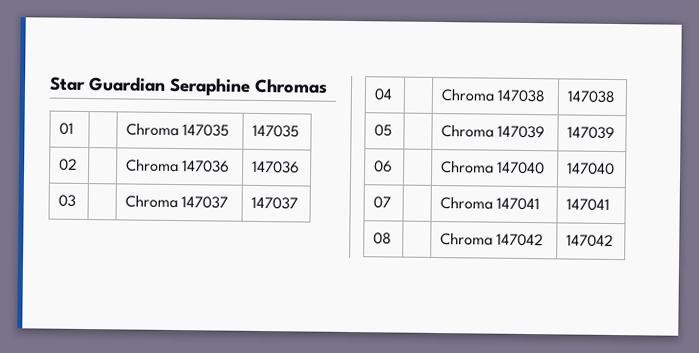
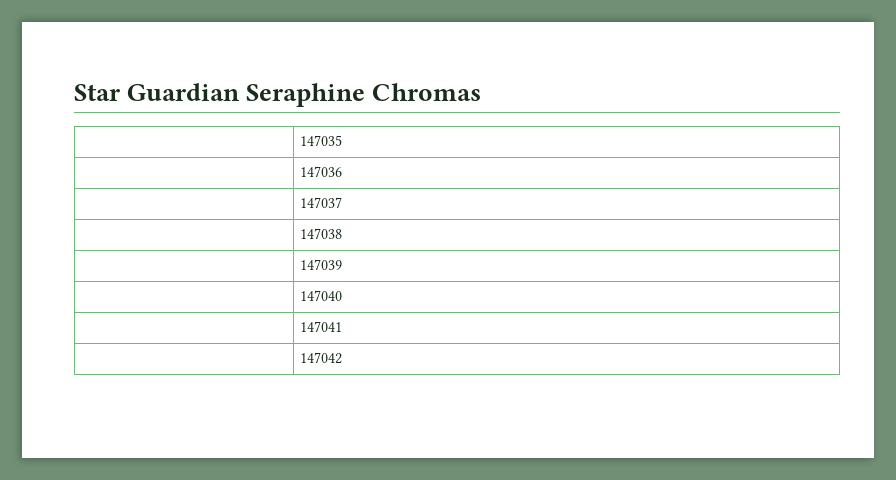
- 01 | | Chroma 147035 | 147035
- 02 | | Chroma 147036 | 147036
- 03 | | Chroma 147037 | 147037
- 04 | | Chroma 147038 | 147038
- 05 | | Chroma 147039 | 147039
- 06 | | Chroma 147040 | 147040
- 07 | | Chroma 147041 | 147041
- 08 | | Chroma 147042 | 147042
+ | 147035
+ | 147036
+ | 147037
+ | 147038
+ | 147039
+ | 147040
+ | 147041
+ | 147042

